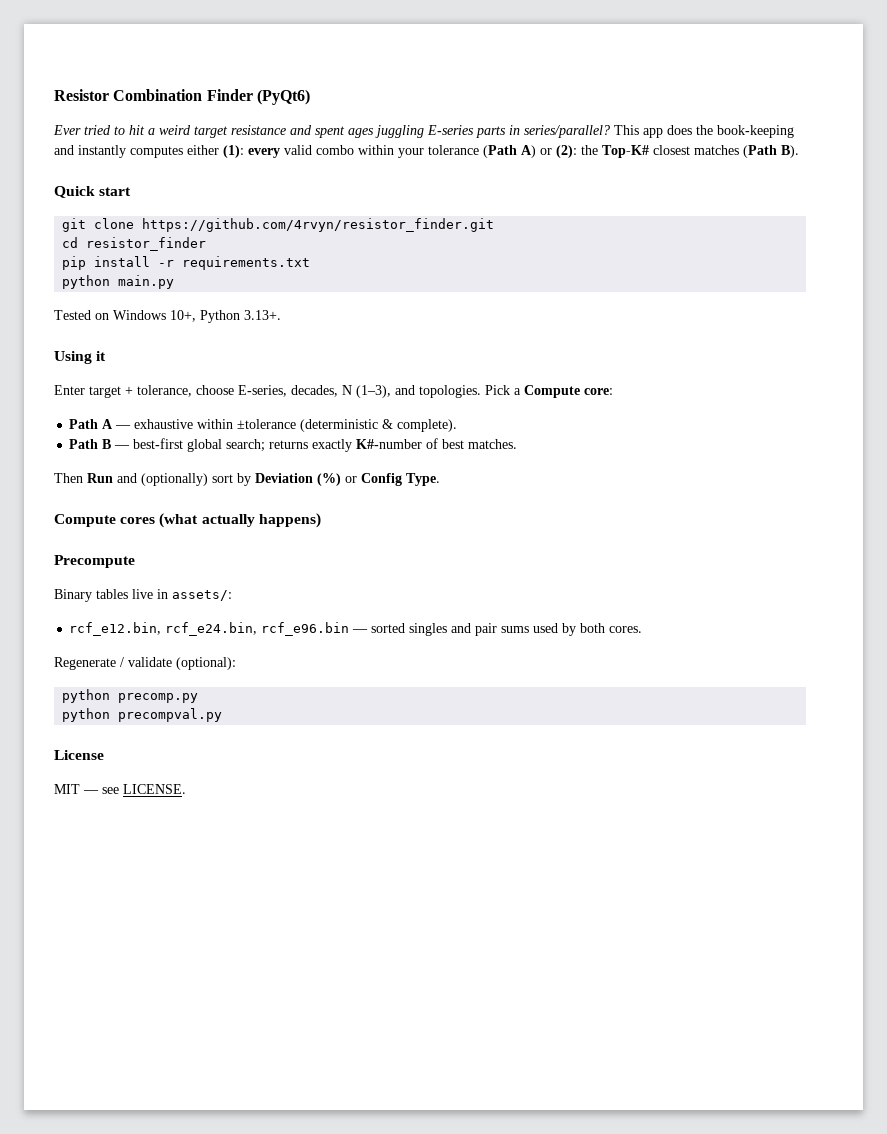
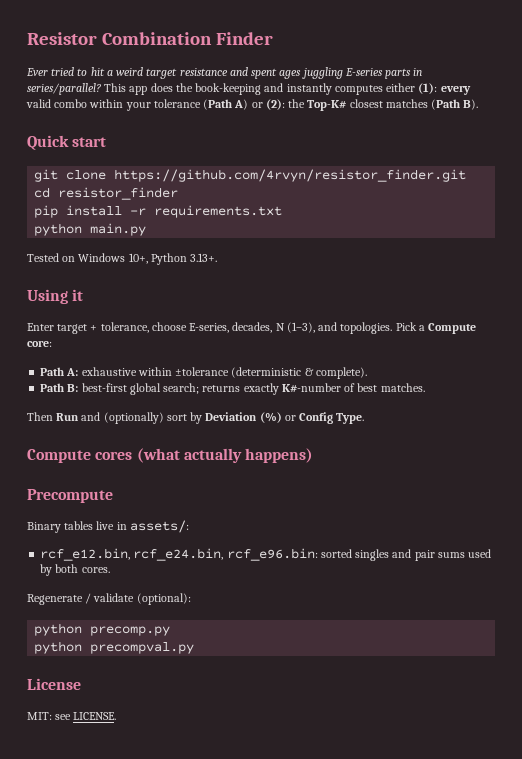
- Resistor Combination Finder (PyQt6)
+ Resistor Combination Finder
- Path A — exhaustive within ±tolerance (deterministic & complete).
+ Path A: exhaustive within ±tolerance (deterministic & complete).
- Path B — best-first global search; returns exactly K#-number of best matches.
+ Path B: best-first global search; returns exactly K#-number of best matches.
- rcf_e12.bin, rcf_e24.bin, rcf_e96.bin — sorted singles and pair sums used by both cores.
+ rcf_e12.bin, rcf_e24.bin, rcf_e96.bin: sorted singles and pair sums used by both cores.
- MIT — see LICENSE.
+ MIT: see LICENSE.

